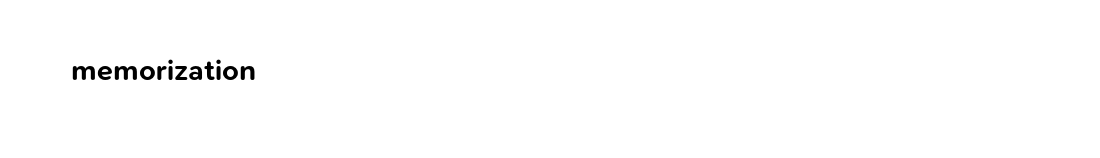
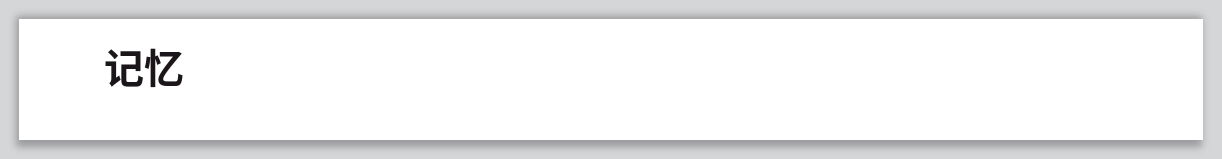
- memorization
+ 记忆

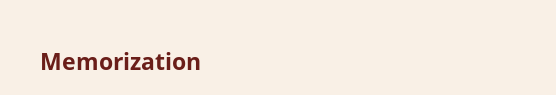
- 记忆
+ Memorization

